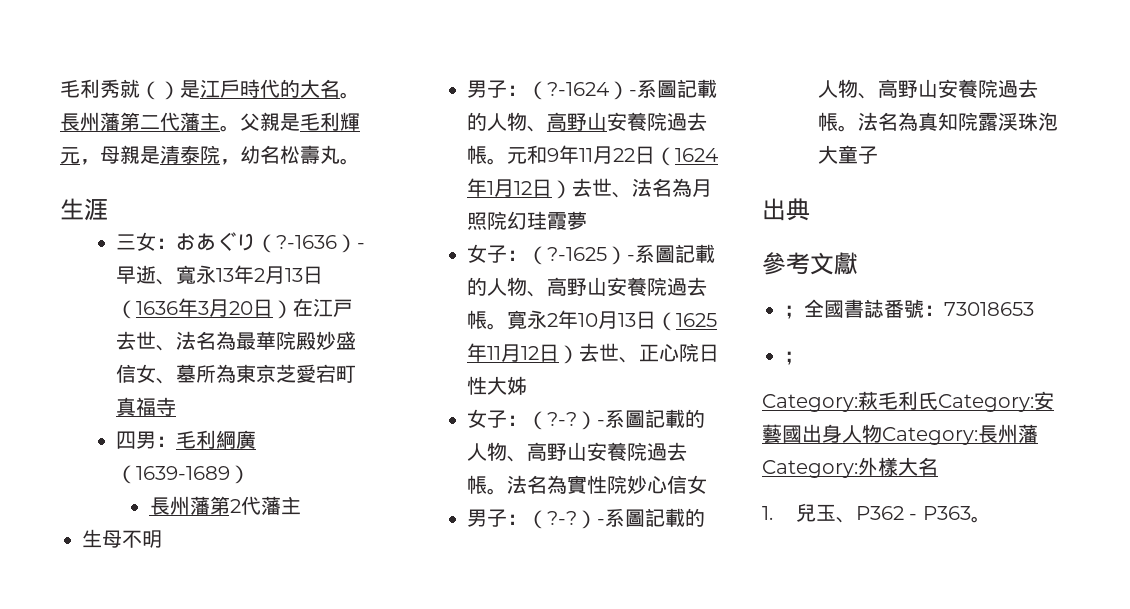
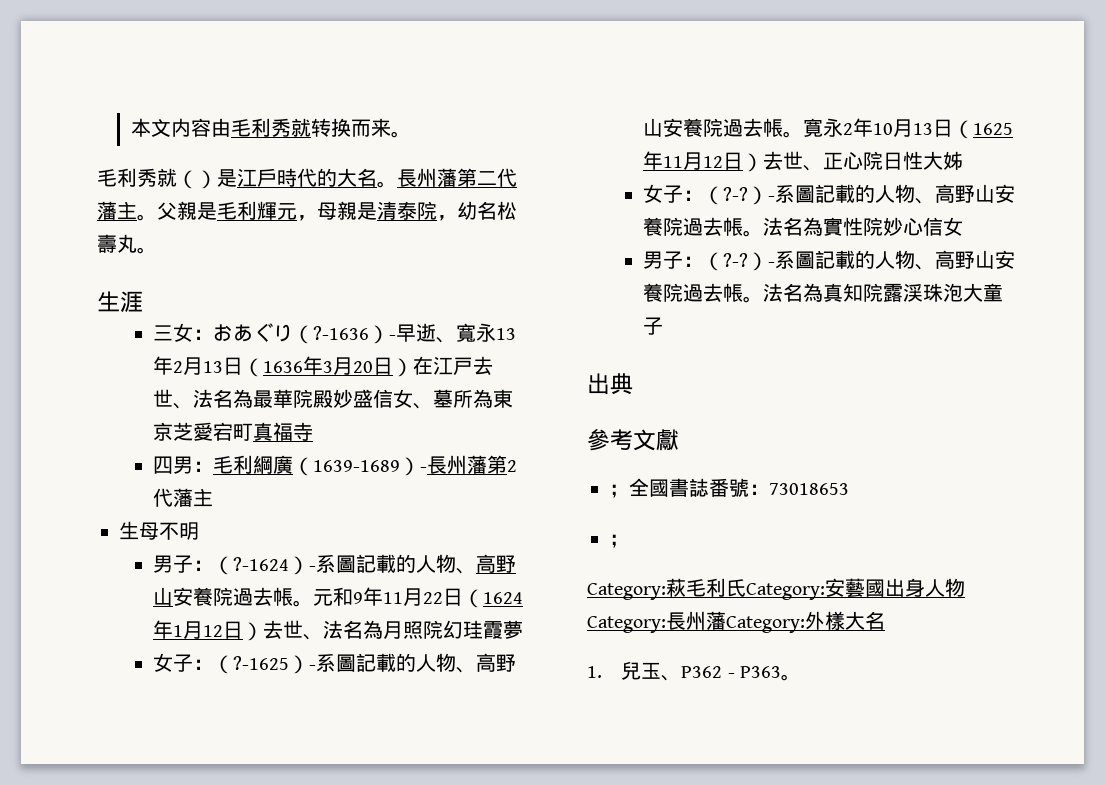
+ 本文内容由毛利秀就转换而来。
- 四男：毛利綱廣（1639-1689）
- 長州藩第2代藩主
+ 四男：毛利綱廣（1639-1689）-長州藩第2代藩主

